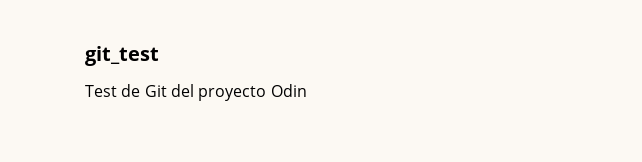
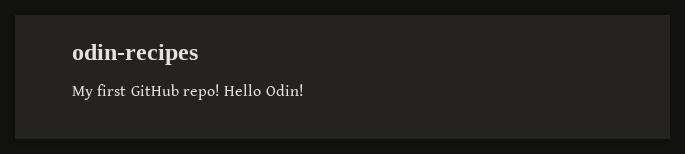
- git_test
- Test de Git del proyecto Odin
+ odin-recipes
+ My first GitHub repo! Hello Odin!

